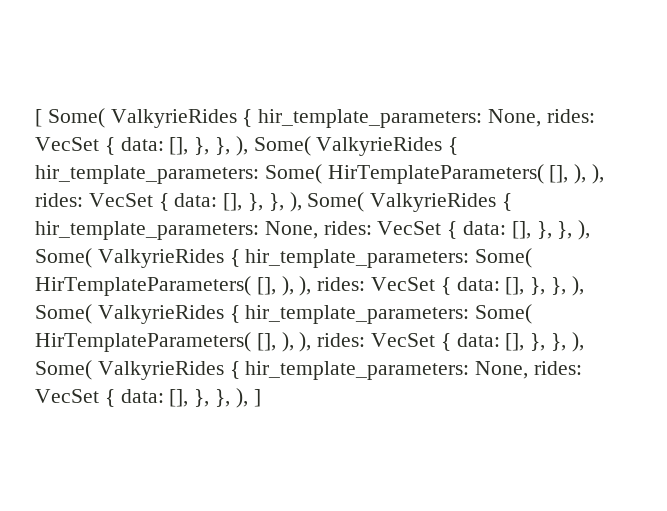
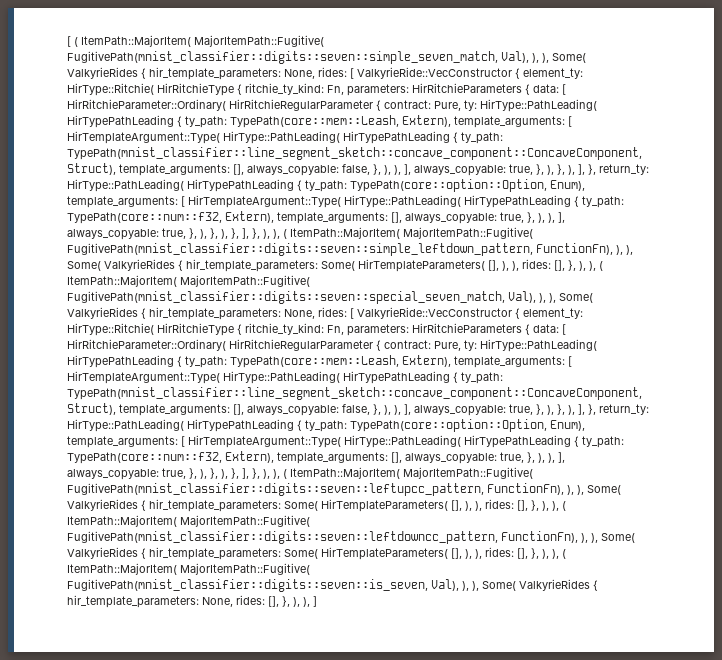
- [ Some( ValkyrieRides { hir_template_parameters: None, rides: VecSet { data: [], }, }, ), Some( ValkyrieRides { hir_template_parameters: Some( HirTemplateParameters( [], ), ), rides: VecSet { data: [], }, }, ), Some( ValkyrieRides { hir_template_parameters: None, rides: VecSet { data: [], }, }, ), Some( ValkyrieRides { hir_template_parameters: Some( HirTemplateParameters( [], ), ), rides: VecSet { data: [], }, }, ), Some( ValkyrieRides { hir_template_parameters: Some( HirTemplateParameters( [], ), ), rides: VecSet { data: [], }, }, ), Some( ValkyrieRides { hir_template_parameters: None, rides: VecSet { data: [], }, }, ), ]
+ [ ( ItemPath::MajorItem( MajorItemPath::Fugitive( FugitivePath(mnist_classifier::digits::seven::simple_seven_match, Val), ), ), Some( ValkyrieRides { hir_template_parameters: None, rides: [ ValkyrieRide::VecConstructor { element_ty: HirType::Ritchie( HirRitchieType { ritchie_ty_kind: Fn, parameters: HirRitchieParameters { data: [ HirRitchieParameter::Ordinary( HirRitchieRegularParameter { contract: Pure, ty: HirType::PathLeading( HirTypePathLeading { ty_path: TypePath(core::mem::Leash, Extern), template_arguments: [ HirTemplateArgument::Type( HirType::PathLeading( HirTypePathLeading { ty_path: TypePath(mnist_classifier::line_segment_sketch::concave_component::ConcaveComponent, Struct), template_arguments: [], always_copyable: false, }, ), ), ], always_copyable: true, }, ), }, ), ], }, return_ty: HirType::PathLeading( HirTypePathLeading { ty_path: TypePath(core::option::Option, Enum), template_arguments: [ HirTemplateArgument::Type( HirType::PathLeading( HirTypePathLeading { ty_path: TypePath(core::num::f32, Extern), template_arguments: [], always_copyable: true, }, ), ), ], always_copyable: true, }, ), }, ), }, ], }, ), ), ( ItemPath::MajorItem( MajorItemPath::Fugitive( FugitivePath(mnist_classifier::digits::seven::simple_leftdown_pattern, FunctionFn), ), ), Some( ValkyrieRides { hir_template_parameters: Some( HirTemplateParameters( [], ), ), rides: [], }, ), ), ( ItemPath::MajorItem( MajorItemPath::Fugitive( FugitivePath(mnist_classifier::digits::seven::special_seven_match, Val), ), ), Some( ValkyrieRides { hir_template_parameters: None, rides: [ ValkyrieRide::VecConstructor { element_ty: HirType::Ritchie( HirRitchieType { ritchie_ty_kind: Fn, parameters: HirRitchieParameters { data: [ HirRitchieParameter::Ordinary( HirRitchieRegularParameter { contract: Pure, ty: HirType::PathLeading( HirTypePathLeading { ty_path: TypePath(core::mem::Leash, Extern), template_arguments: [ HirTemplateArgument::Type( HirType::PathLeading( HirTypePathLeading { ty_path: TypePath(mnist_classifier::line_segment_sketch::concave_component::ConcaveComponent, Struct), template_arguments: [], always_copyable: false, }, ), ), ], always_copyable: true, }, ), }, ), ], }, return_ty: HirType::PathLeading( HirTypePathLeading { ty_path: TypePath(core::option::Option, Enum), template_arguments: [ HirTemplateArgument::Type( HirType::PathLeading( HirTypePathLeading { ty_path: TypePath(core::num::f32, Extern), template_arguments: [], always_copyable: true, }, ), ), ], always_copyable: true, }, ), }, ), }, ], }, ), ), ( ItemPath::MajorItem( MajorItemPath::Fugitive( FugitivePath(mnist_classifier::digits::seven::leftupcc_pattern, FunctionFn), ), ), Some( ValkyrieRides { hir_template_parameters: Some( HirTemplateParameters( [], ), ), rides: [], }, ), ), ( ItemPath::MajorItem( MajorItemPath::Fugitive( FugitivePath(mnist_classifier::digits::seven::leftdowncc_pattern, FunctionFn), ), ), Some( ValkyrieRides { hir_template_parameters: Some( HirTemplateParameters( [], ), ), rides: [], }, ), ), ( ItemPath::MajorItem( MajorItemPath::Fugitive( FugitivePath(mnist_classifier::digits::seven::is_seven, Val), ), ), Some( ValkyrieRides { hir_template_parameters: None, rides: [], }, ), ), ]

